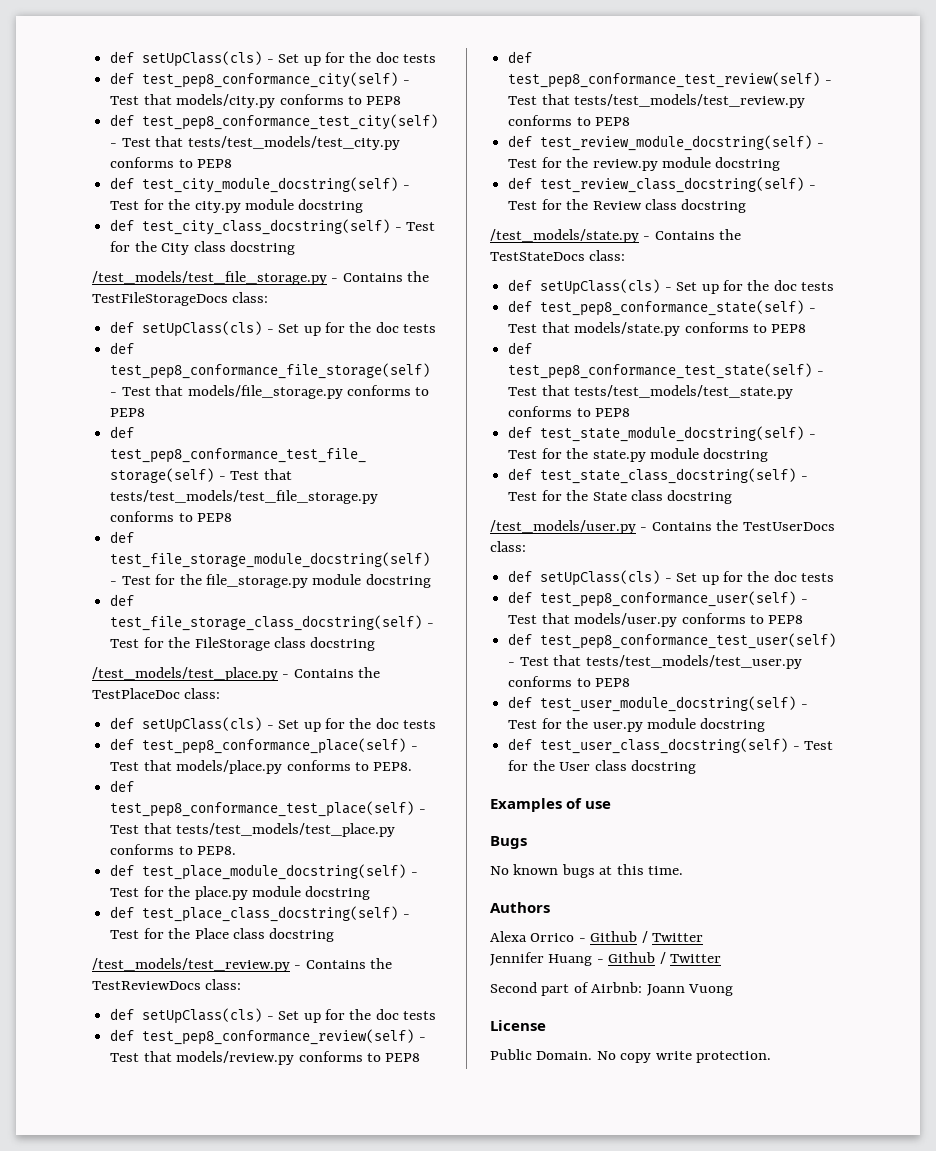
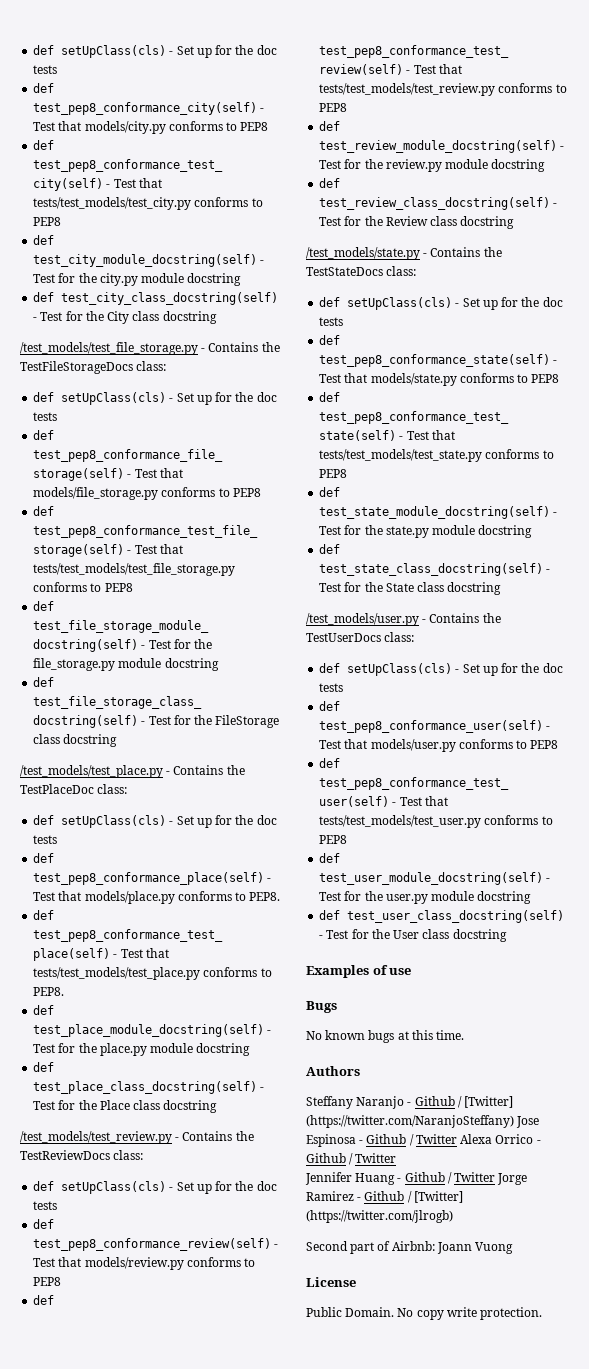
- Alexa Orrico - Github / Twitter
+ Steffany Naranjo - Github / [Twitter] (https://twitter.com/NaranjoSteffany) Jose Espinosa - Github / Twitter Alexa Orrico - Github / Twitter
- Jennifer Huang - Github / Twitter
+ Jennifer Huang - Github / Twitter Jorge Ramirez - Github / [Twitter] (https://twitter.com/jlrogb)

